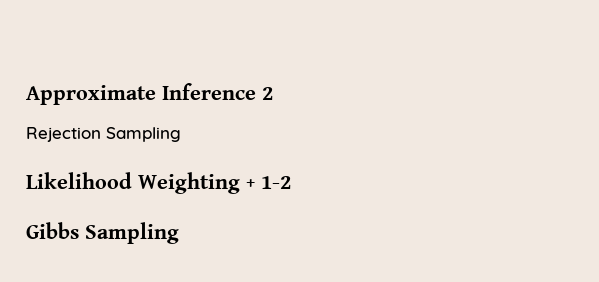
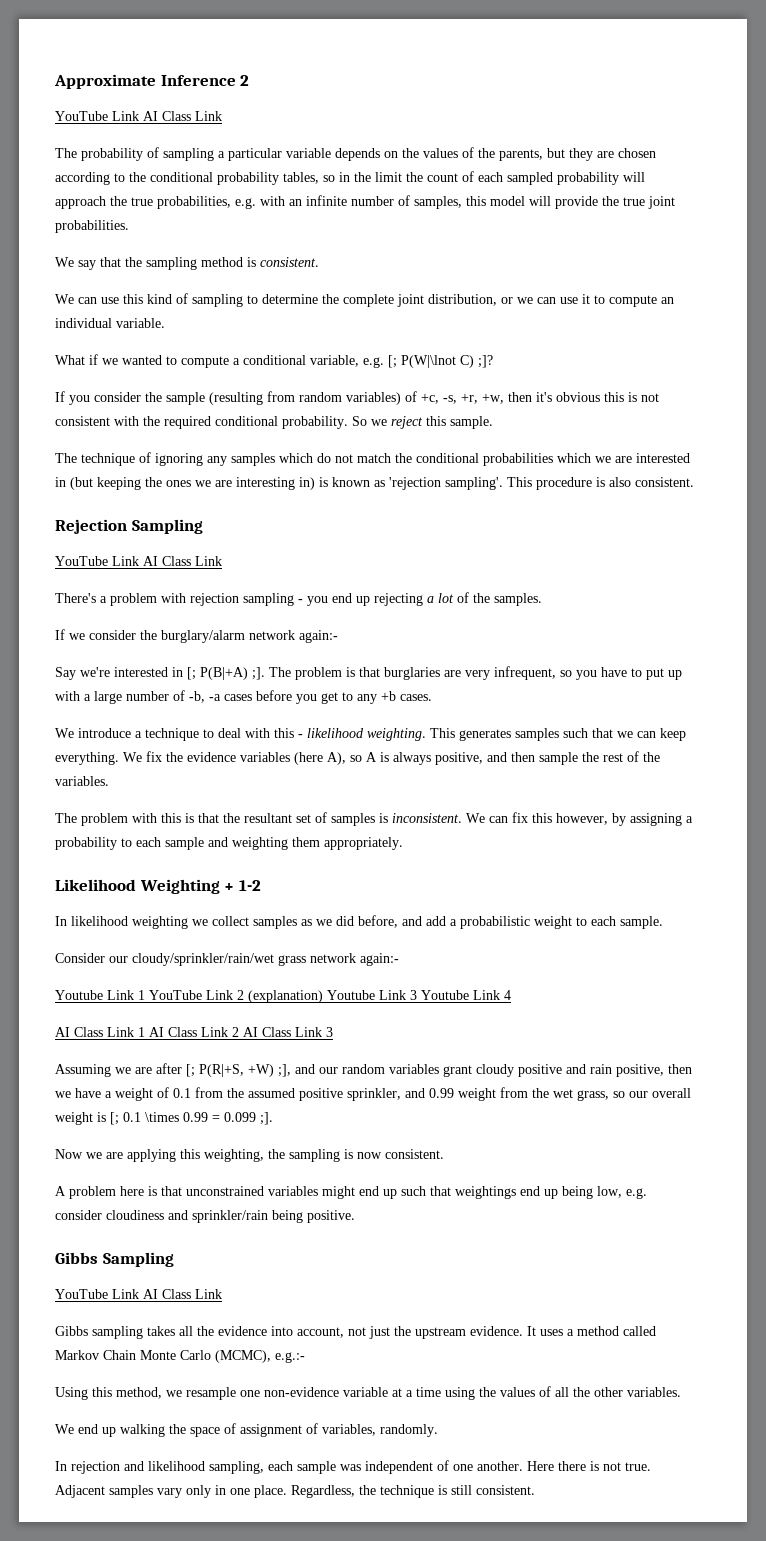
  Approximate Inference 2
+ YouTube Link AI Class Link
+ The probability of sampling a particular variable depends on the values of the parents, but they are chosen according to the conditional probability tables, so in the limit the count of each sampled probability will approach the true probabilities, e.g. with an infinite number of samples, this model will provide the true joint probabilities.
+ We say that the sampling method is consistent.
+ We can use this kind of sampling to determine the complete joint distribution, or we can use it to compute an individual variable.
+ What if we wanted to compute a conditional variable, e.g. [; P(W|\lnot C) ;]?
+ If you consider the sample (resulting from random variables) of +c, -s, +r, +w, then it's obvious this is not consistent with the required conditional probability. So we reject this sample.
+ The technique of ignoring any samples which do not match the conditional probabilities which we are interested in (but keeping the ones we are interesting in) is known as 'rejection sampling'. This procedure is also consistent.
  Rejection Sampling
+ YouTube Link AI Class Link
+ There's a problem with rejection sampling - you end up rejecting a lot of the samples.
+ If we consider the burglary/alarm network again:-
+ Say we're interested in [; P(B|+A) ;]. The problem is that burglaries are very infrequent, so you have to put up with a large number of -b, -a cases before you get to any +b cases.
+ We introduce a technique to deal with this - likelihood weighting. This generates samples such that we can keep everything. We fix the evidence variables (here A), so A is always positive, and then sample the rest of the variables.
+ The problem with this is that the resultant set of samples is inconsistent. We can fix this however, by assigning a probability to each sample and weighting them appropriately.
  Likelihood Weighting + 1-2
+ In likelihood weighting we collect samples as we did before, and add a probabilistic weight to each sample.
+ Consider our cloudy/sprinkler/rain/wet grass network again:-
+ Youtube Link 1 YouTube Link 2 (explanation) Youtube Link 3 Youtube Link 4
+ AI Class Link 1 AI Class Link 2 AI Class Link 3
+ Assuming we are after [; P(R|+S, +W) ;], and our random variables grant cloudy positive and rain positive, then we have a weight of 0.1 from the assumed positive sprinkler, and 0.99 weight from the wet grass, so our overall weight is [; 0.1 \times 0.99 = 0.099 ;].
+ Now we are applying this weighting, the sampling is now consistent.
+ A problem here is that unconstrained variables might end up such that weightings end up being low, e.g. consider cloudiness and sprinkler/rain being positive.
  Gibbs Sampling
+ YouTube Link AI Class Link
+ Gibbs sampling takes all the evidence into account, not just the upstream evidence. It uses a method called Markov Chain Monte Carlo (MCMC), e.g.:-
+ Using this method, we resample one non-evidence variable at a time using the values of all the other variables.
+ We end up walking the space of assignment of variables, randomly.
+ In rejection and likelihood sampling, each sample was independent of one another. Here there is not true. Adjacent samples vary only in one place. Regardless, the technique is still consistent.

